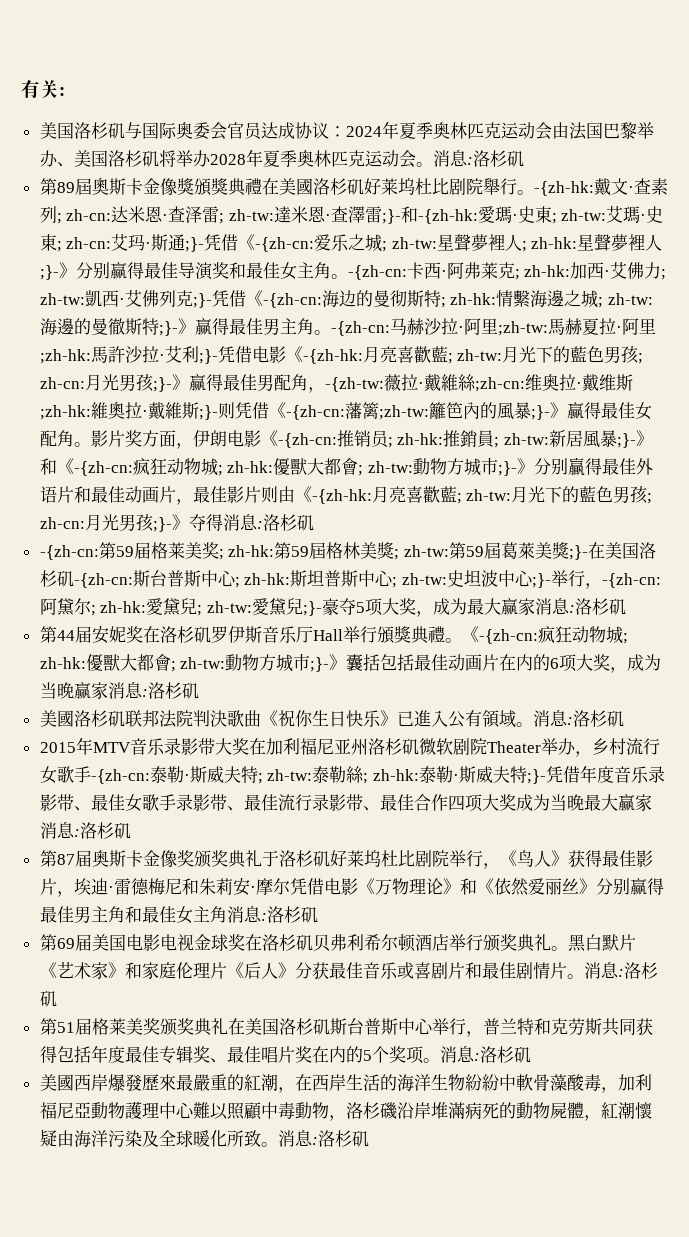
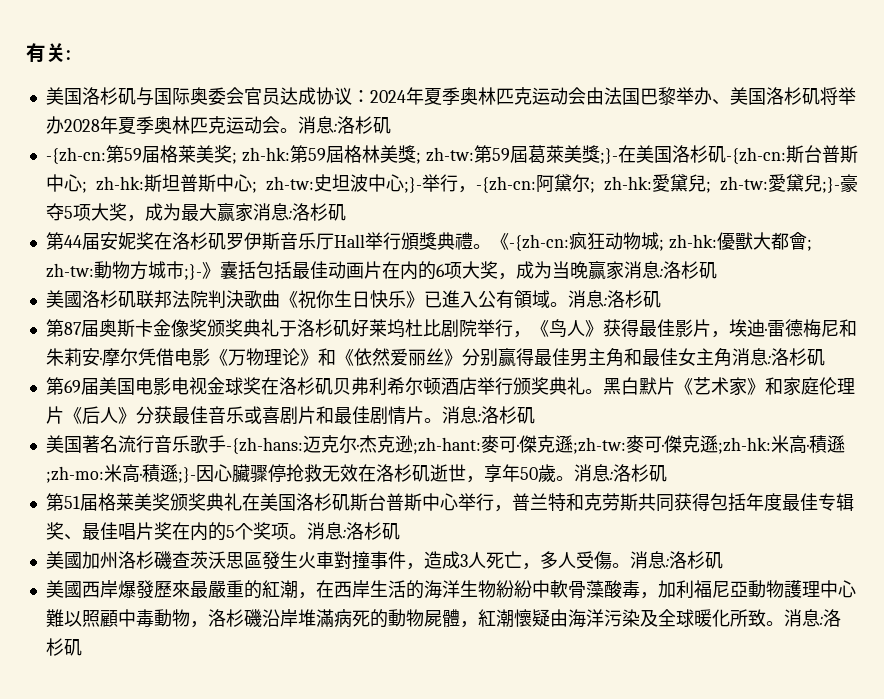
- 第89屆奧斯卡金像獎頒獎典禮在美國洛杉矶好莱坞杜比剧院舉行。-{zh-hk:戴文·查素列; zh-cn:达米恩·查泽雷; zh-tw:達米恩·查澤雷;}-和-{zh-hk:愛瑪·史東; zh-tw:艾瑪·史東; zh-cn:艾玛·斯通;}-凭借《-{zh-cn:爱乐之城; zh-tw:星聲夢裡人; zh-hk:星聲夢裡人;}-》分别赢得最佳导演奖和最佳女主角。-{zh-cn:卡西·阿弗莱克; zh-hk:加西·艾佛力; zh-tw:凱西·艾佛列克;}-凭借《-{zh-cn:海边的曼彻斯特; zh-hk:情繫海邊之城; zh-tw:海邊的曼徹斯特;}-》赢得最佳男主角。-{zh-cn:马赫沙拉·阿里;zh-tw:馬赫夏拉·阿里;zh-hk:馬許沙拉·艾利;}-凭借电影《-{zh-hk:月亮喜歡藍; zh-tw:月光下的藍色男孩; zh-cn:月光男孩;}-》赢得最佳男配角，-{zh-tw:薇拉·戴維絲;zh-cn:维奥拉·戴维斯;zh-hk:維奧拉·戴維斯;}-则凭借《-{zh-cn:藩篱;zh-tw:籬笆內的風暴;}-》赢得最佳女配角。影片奖方面，伊朗电影《-{zh-cn:推销员; zh-hk:推銷員; zh-tw:新居風暴;}-》和《-{zh-cn:疯狂动物城; zh-hk:優獸大都會; zh-tw:動物方城市;}-》分别贏得最佳外语片和最佳动画片，最佳影片则由《-{zh-hk:月亮喜歡藍; zh-tw:月光下的藍色男孩; zh-cn:月光男孩;}-》夺得消息:洛杉矶
- 2015年MTV音乐录影带大奖在加利福尼亚州洛杉矶微软剧院Theater举办，乡村流行女歌手-{zh-cn:泰勒·斯威夫特; zh-tw:泰勒絲; zh-hk:泰勒·斯威夫特;}-凭借年度音乐录影带、最佳女歌手录影带、最佳流行录影带、最佳合作四项大奖成为当晚最大赢家消息:洛杉矶
+ 美国著名流行音乐歌手-{zh-hans:迈克尔·杰克逊;zh-hant:麥可·傑克遜;zh-tw:麥可·傑克遜;zh-hk:米高·積遜;zh-mo:米高·積遜;}-因心臟骤停抢救无效在洛杉矶逝世，享年50歲。消息:洛杉矶
+ 美國加州洛杉磯查茨沃思區發生火車對撞事件，造成3人死亡，多人受傷。消息:洛杉矶

